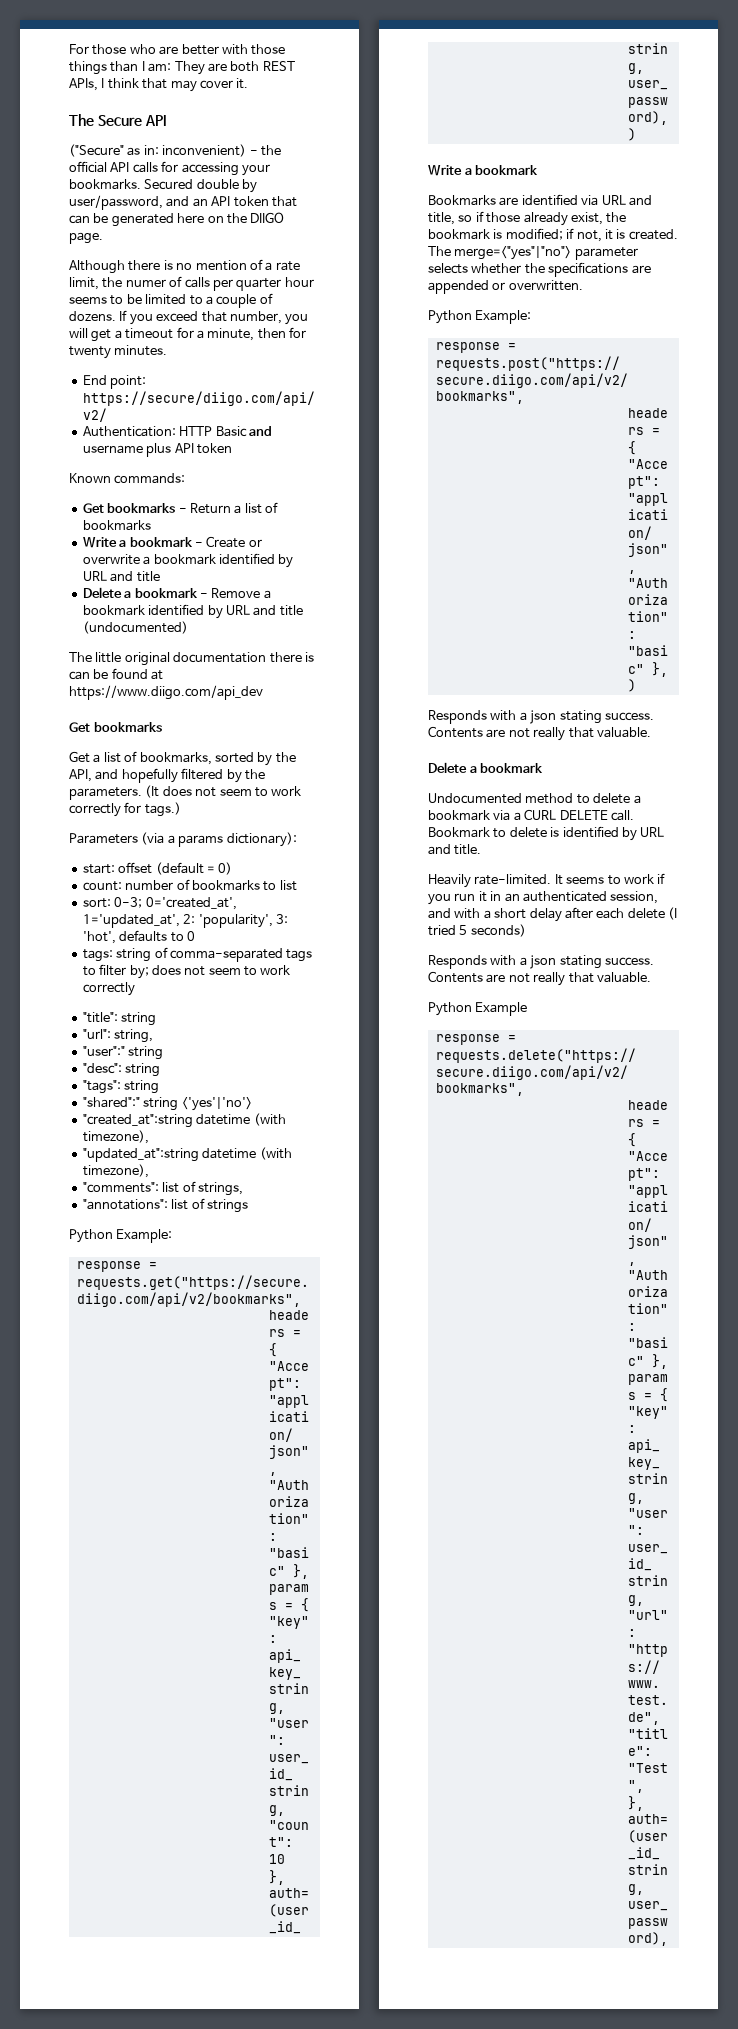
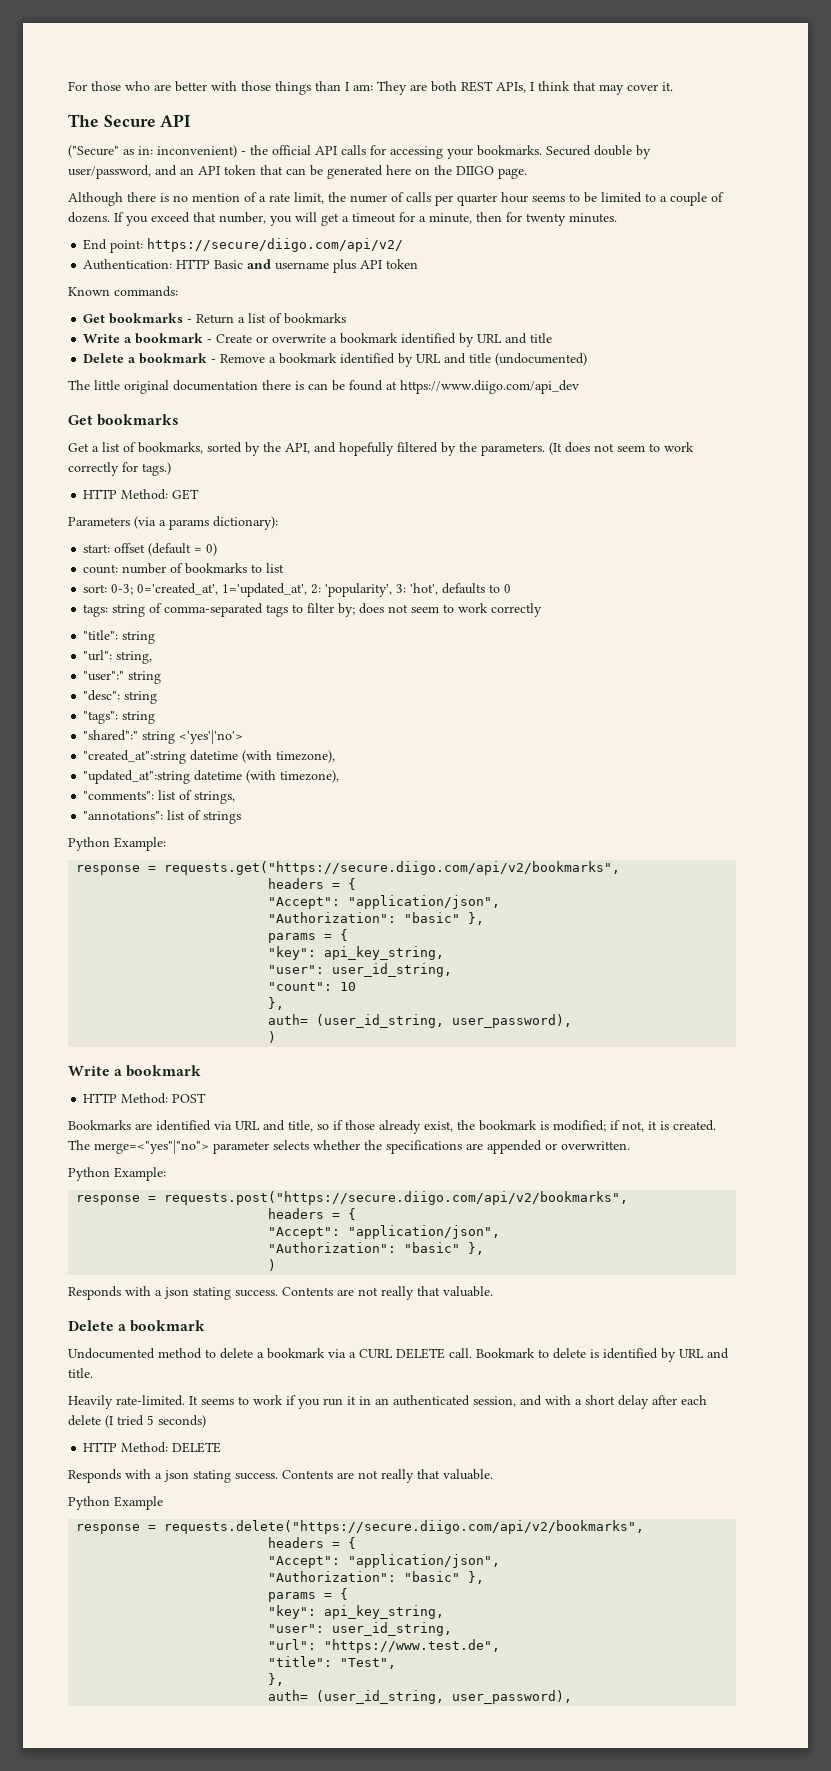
+ HTTP Method: GET
+ HTTP Method: POST
+ HTTP Method: DELETE

